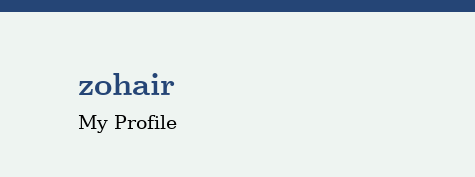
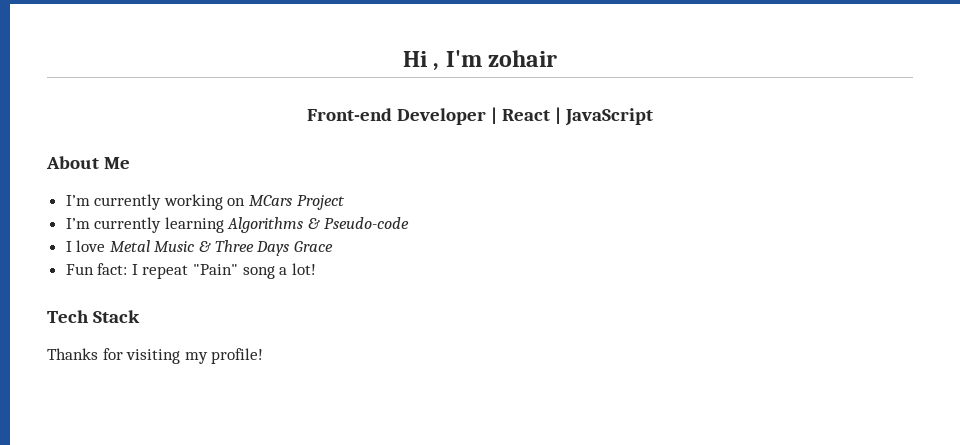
- zohair
- My Profile
+ Hi , I'm zohair
+ Front-end Developer | React | JavaScript
+ About Me
+ I’m currently working on MCars Project
+ I’m currently learning Algorithms & Pseudo-code
+ I love Metal Music & Three Days Grace
+ Fun fact: I repeat "Pain" song a lot!
+ Tech Stack
+ Thanks for visiting my profile!

